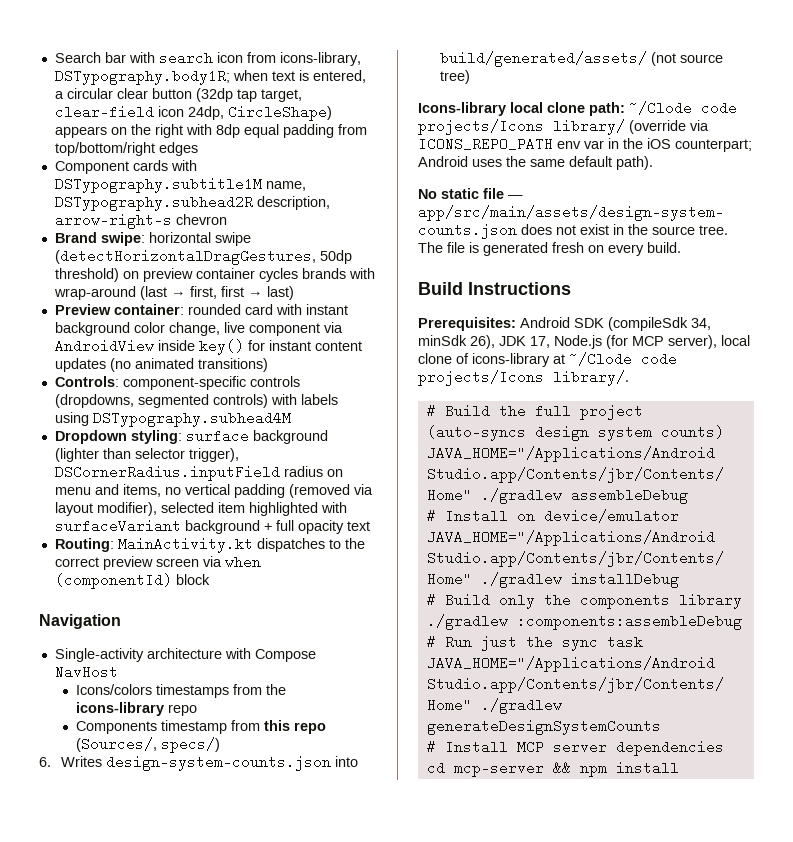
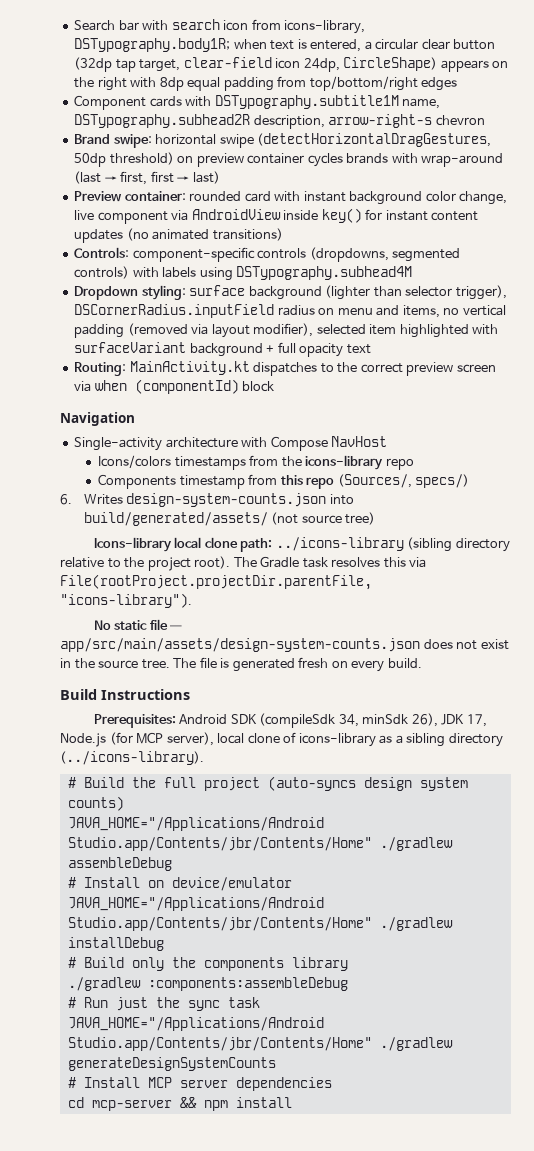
- Icons-library local clone path: ~/Clode code projects/Icons library/ (override via ICONS_REPO_PATH env var in the iOS counterpart; Android uses the same default path).
+ Icons-library local clone path: ../icons-library (sibling directory relative to the project root). The Gradle task resolves this via File(rootProject.projectDir.parentFile, "icons-library").
- Prerequisites: Android SDK (compileSdk 34, minSdk 26), JDK 17, Node.js (for MCP server), local clone of icons-library at ~/Clode code projects/Icons library/.
+ Prerequisites: Android SDK (compileSdk 34, minSdk 26), JDK 17, Node.js (for MCP server), local clone of icons-library as a sibling directory (../icons-library).

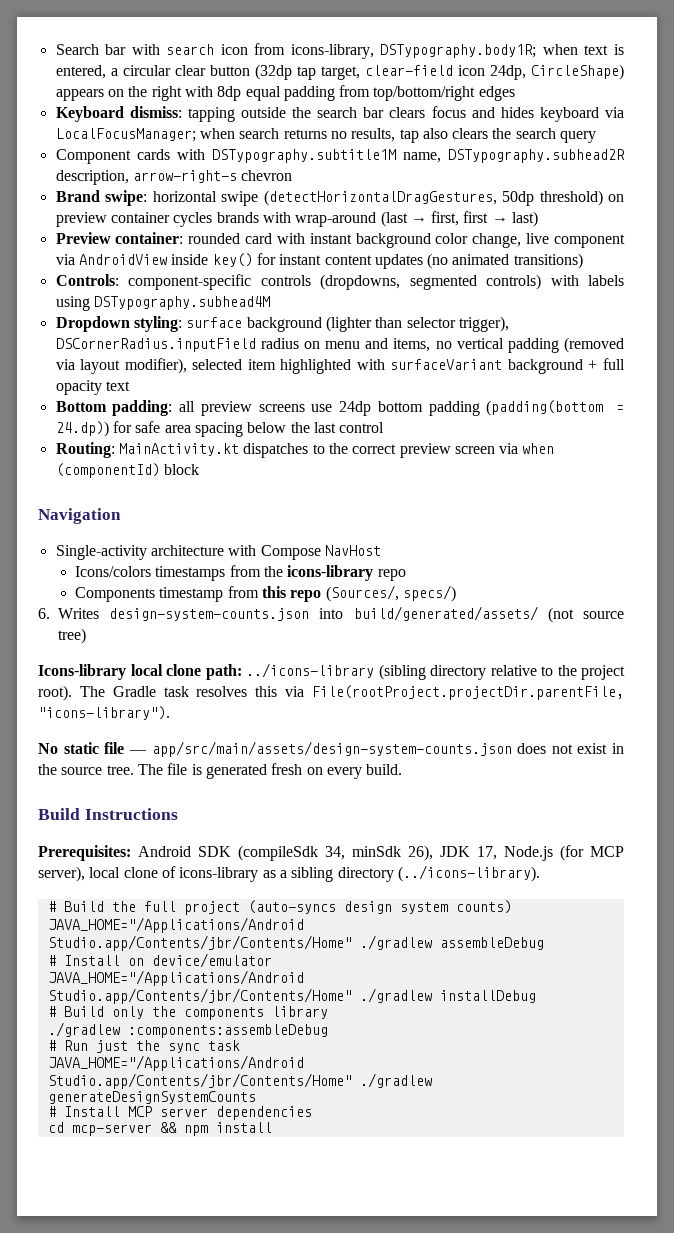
+ Keyboard dismiss: tapping outside the search bar clears focus and hides keyboard via LocalFocusManager; when search returns no results, tap also clears the search query
+ Bottom padding: all preview screens use 24dp bottom padding (padding(bottom = 24.dp)) for safe area spacing below the last control

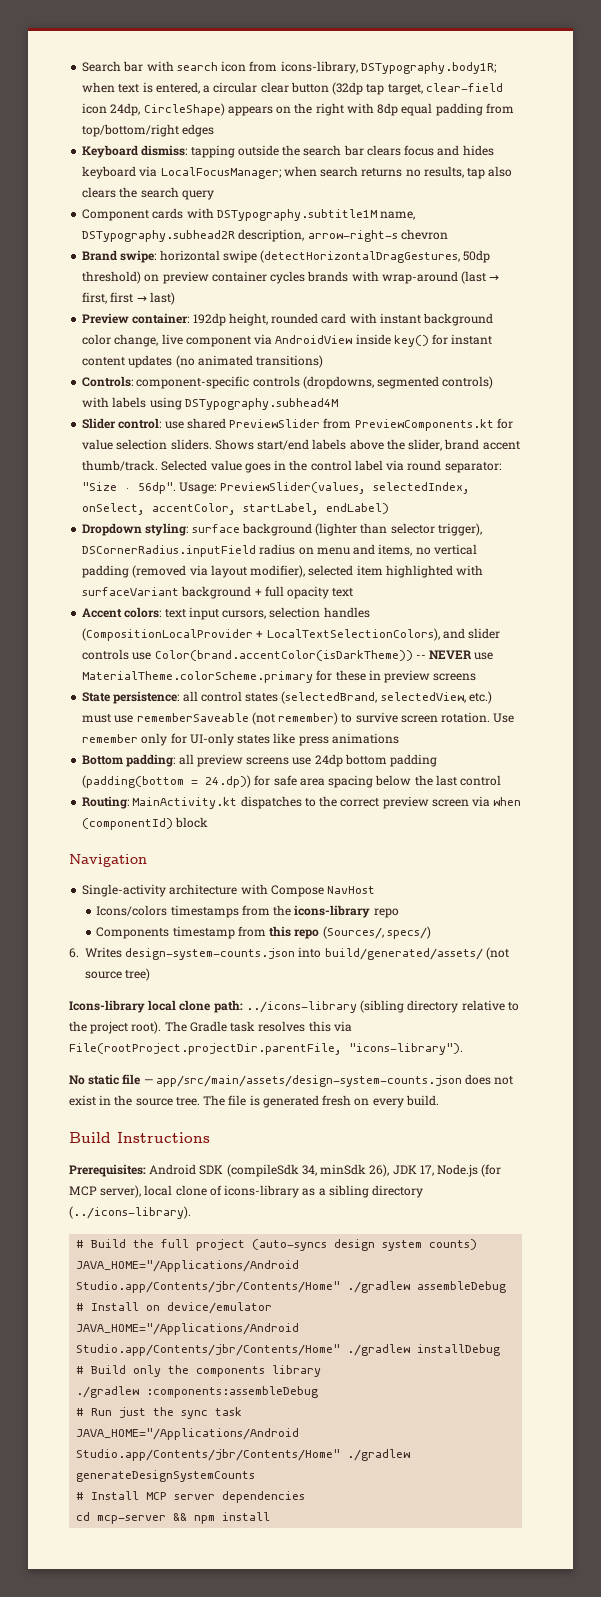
- Preview container: rounded card with instant background color change, live component via AndroidView inside key() for instant content updates (no animated transitions)
+ Preview container: 192dp height, rounded card with instant background color change, live component via AndroidView inside key() for instant content updates (no animated transitions)
+ Slider control: use shared PreviewSlider from PreviewComponents.kt for value selection sliders. Shows start/end labels above the slider, brand accent thumb/track. Selected value goes in the control label via round separator: "Size · 56dp". Usage: PreviewSlider(values, selectedIndex, onSelect, accentColor, startLabel, endLabel)
+ Accent colors: text input cursors, selection handles (CompositionLocalProvider + LocalTextSelectionColors), and slider controls use Color(brand.accentColor(isDarkTheme)) -- NEVER use MaterialTheme.colorScheme.primary for these in preview screens
+ State persistence: all control states (selectedBrand, selectedView, etc.) must use rememberSaveable (not remember) to survive screen rotation. Use remember only for UI-only states like press animations

